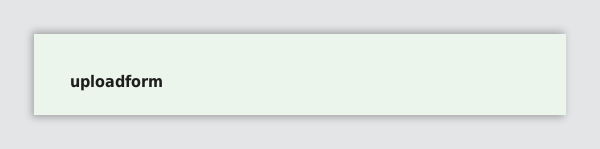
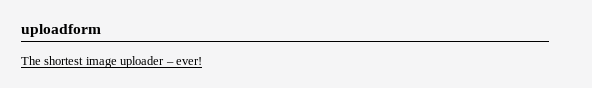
+ The shortest image uploader – ever!

